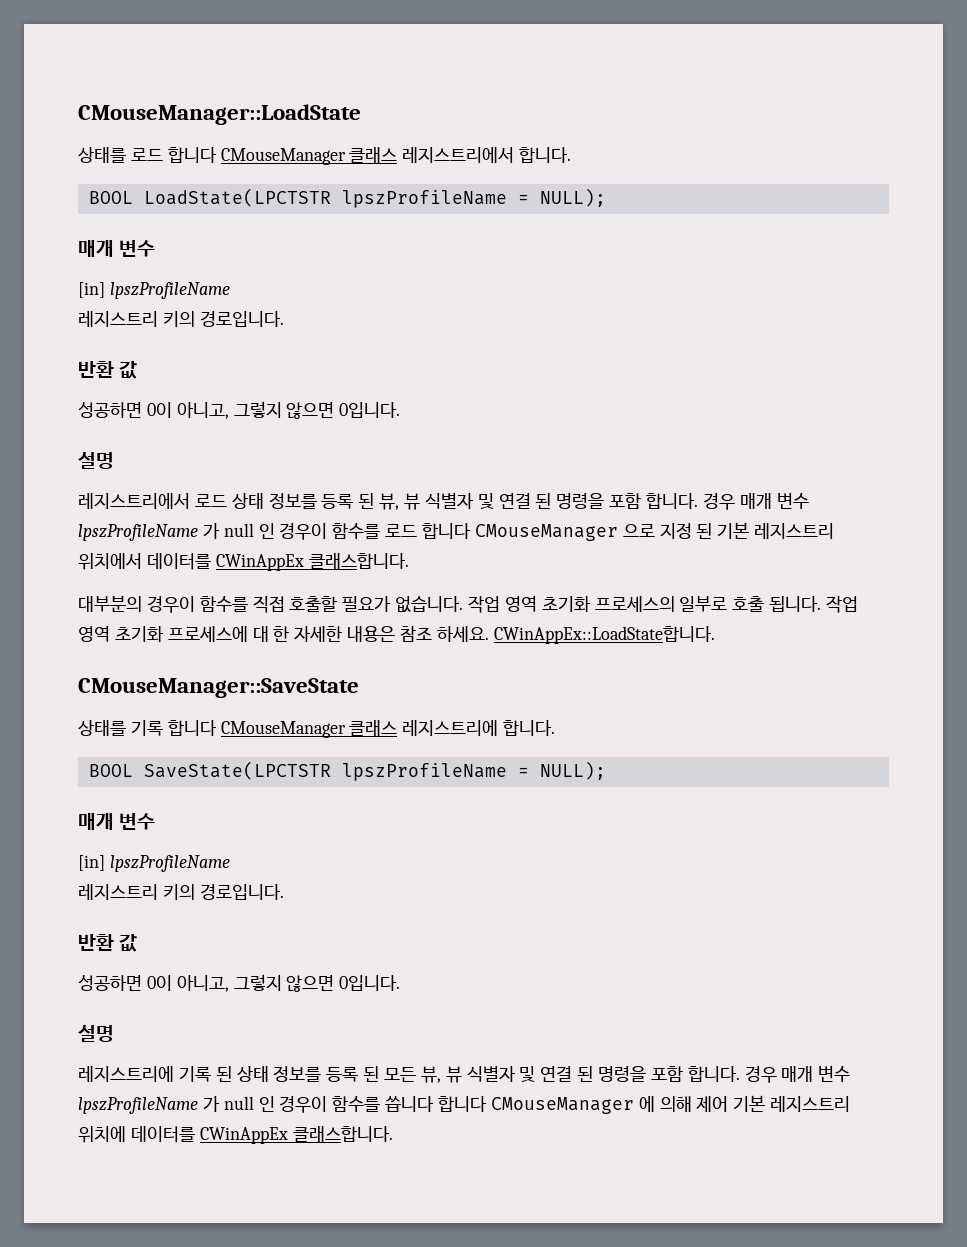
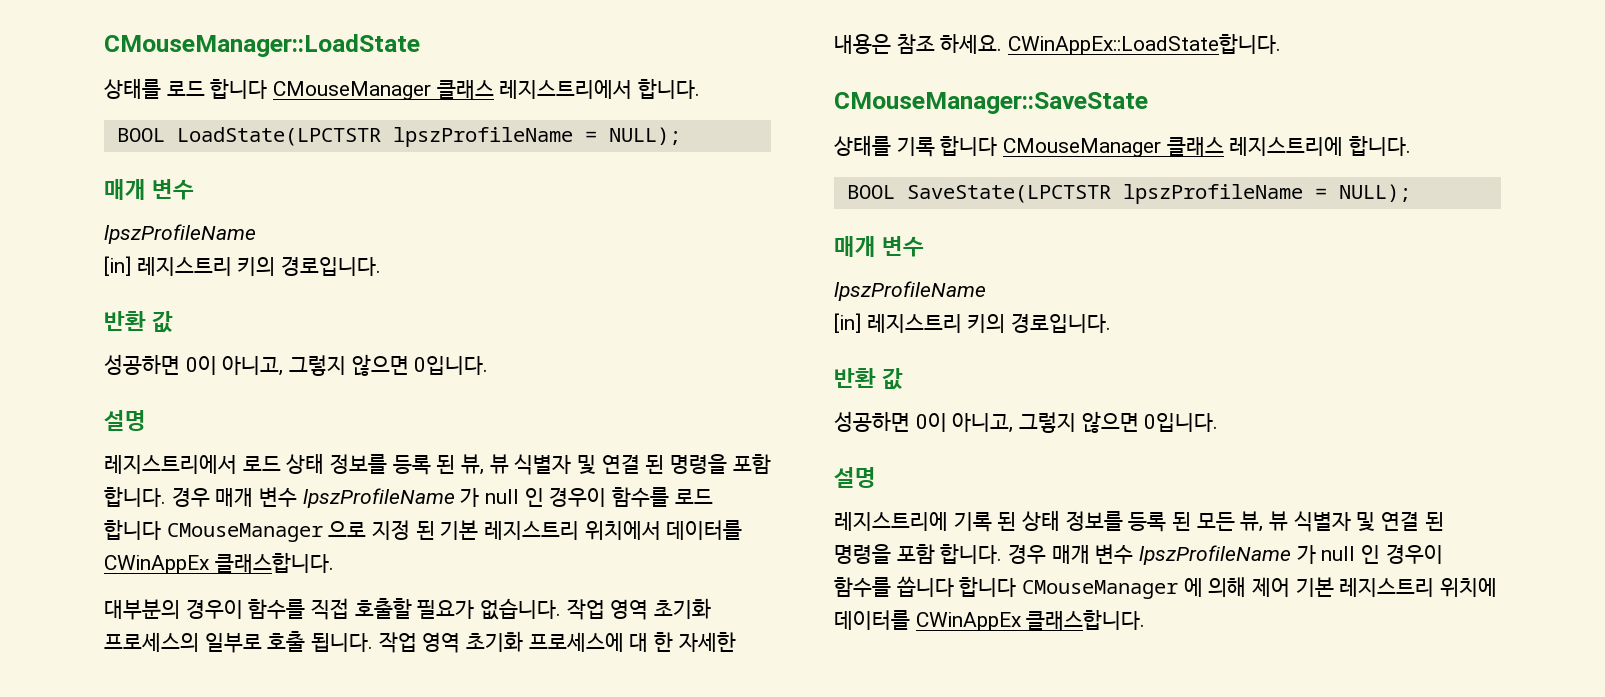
  BOOL LoadState(LPCTSTR lpszProfileName = NULL);
  매개 변수
- [in] lpszProfileName
- 레지스트리 키의 경로입니다.
+ lpszProfileName
+ [in] 레지스트리 키의 경로입니다.
  BOOL SaveState(LPCTSTR lpszProfileName = NULL);
  매개 변수
- [in] lpszProfileName
- 레지스트리 키의 경로입니다.
+ lpszProfileName
+ [in] 레지스트리 키의 경로입니다.

